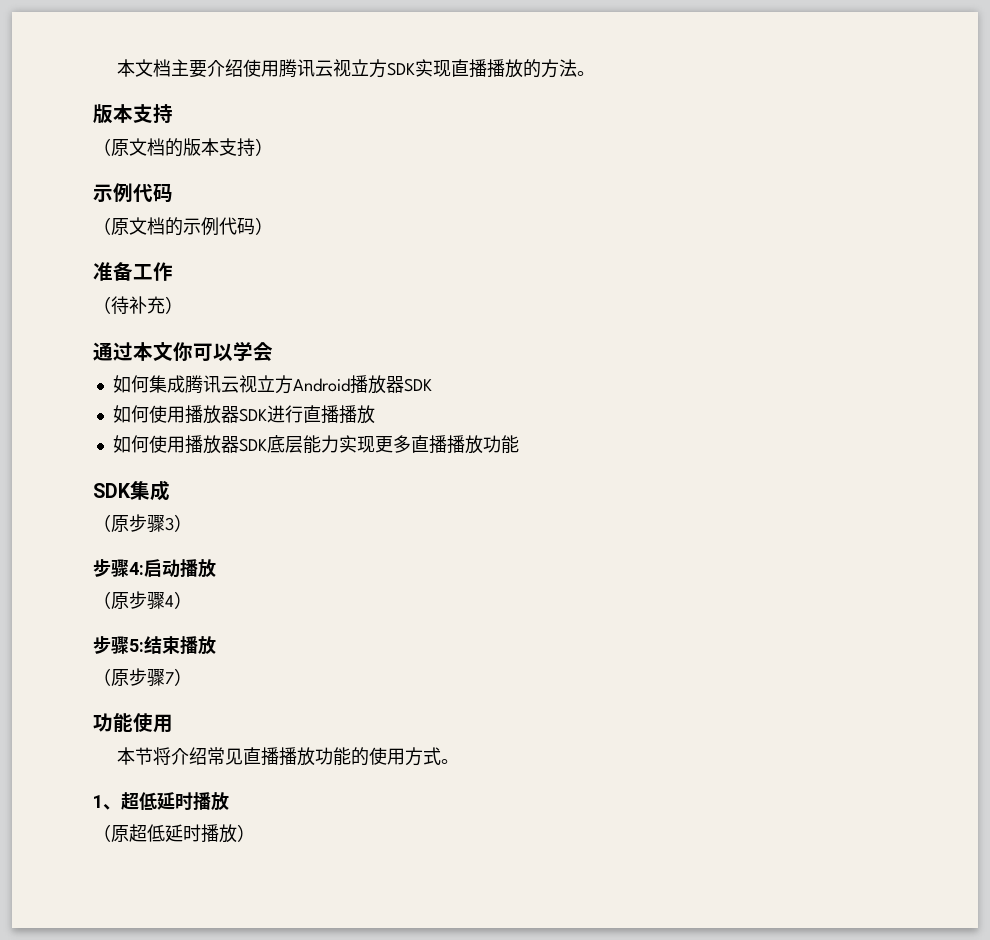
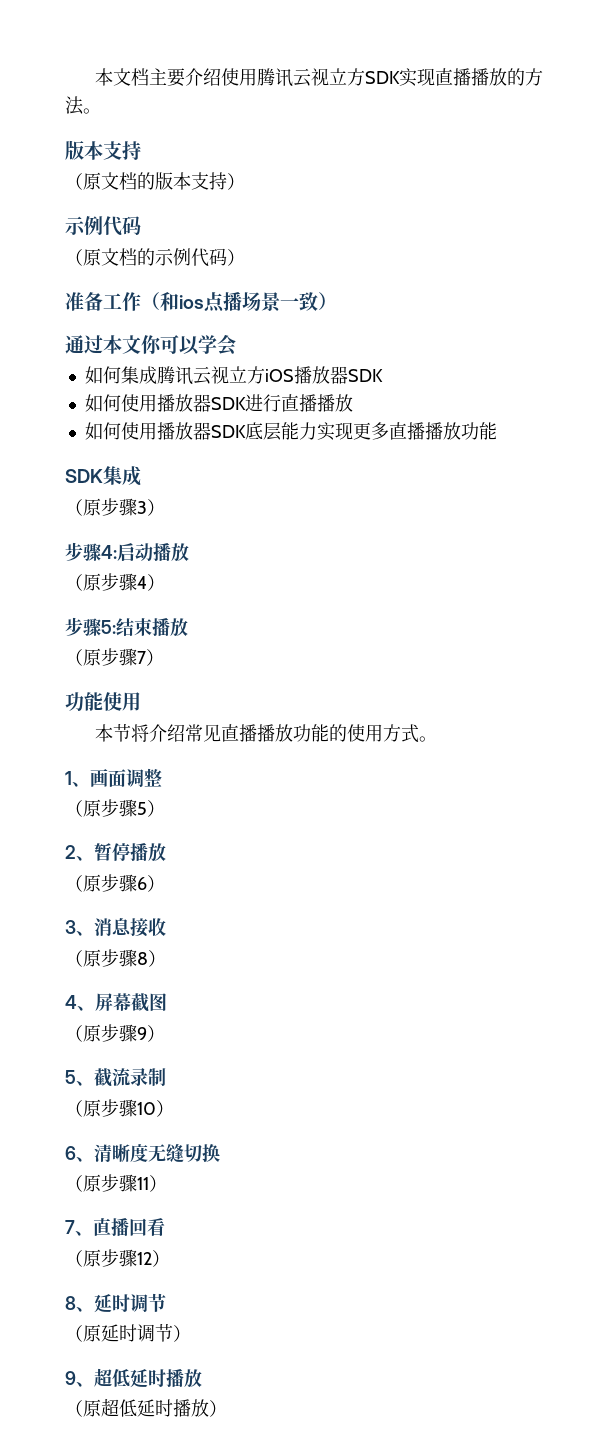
- 准备工作
- （待补充）
+ 准备工作（和ios点播场景一致）
- 如何集成腾讯云视立方Android播放器SDK
+ 如何集成腾讯云视立方iOS播放器SDK
- 1、超低延时播放
+ 1、画面调整
+ （原步骤5）
+ 2、暂停播放
+ （原步骤6）
+ 3、消息接收
+ （原步骤8）
+ 4、屏幕截图
+ （原步骤9）
+ 5、截流录制
+ （原步骤10）
+ 6、清晰度无缝切换
+ （原步骤11）
+ 7、直播回看
+ （原步骤12）
+ 8、延时调节
+ （原延时调节）
+ 9、超低延时播放

